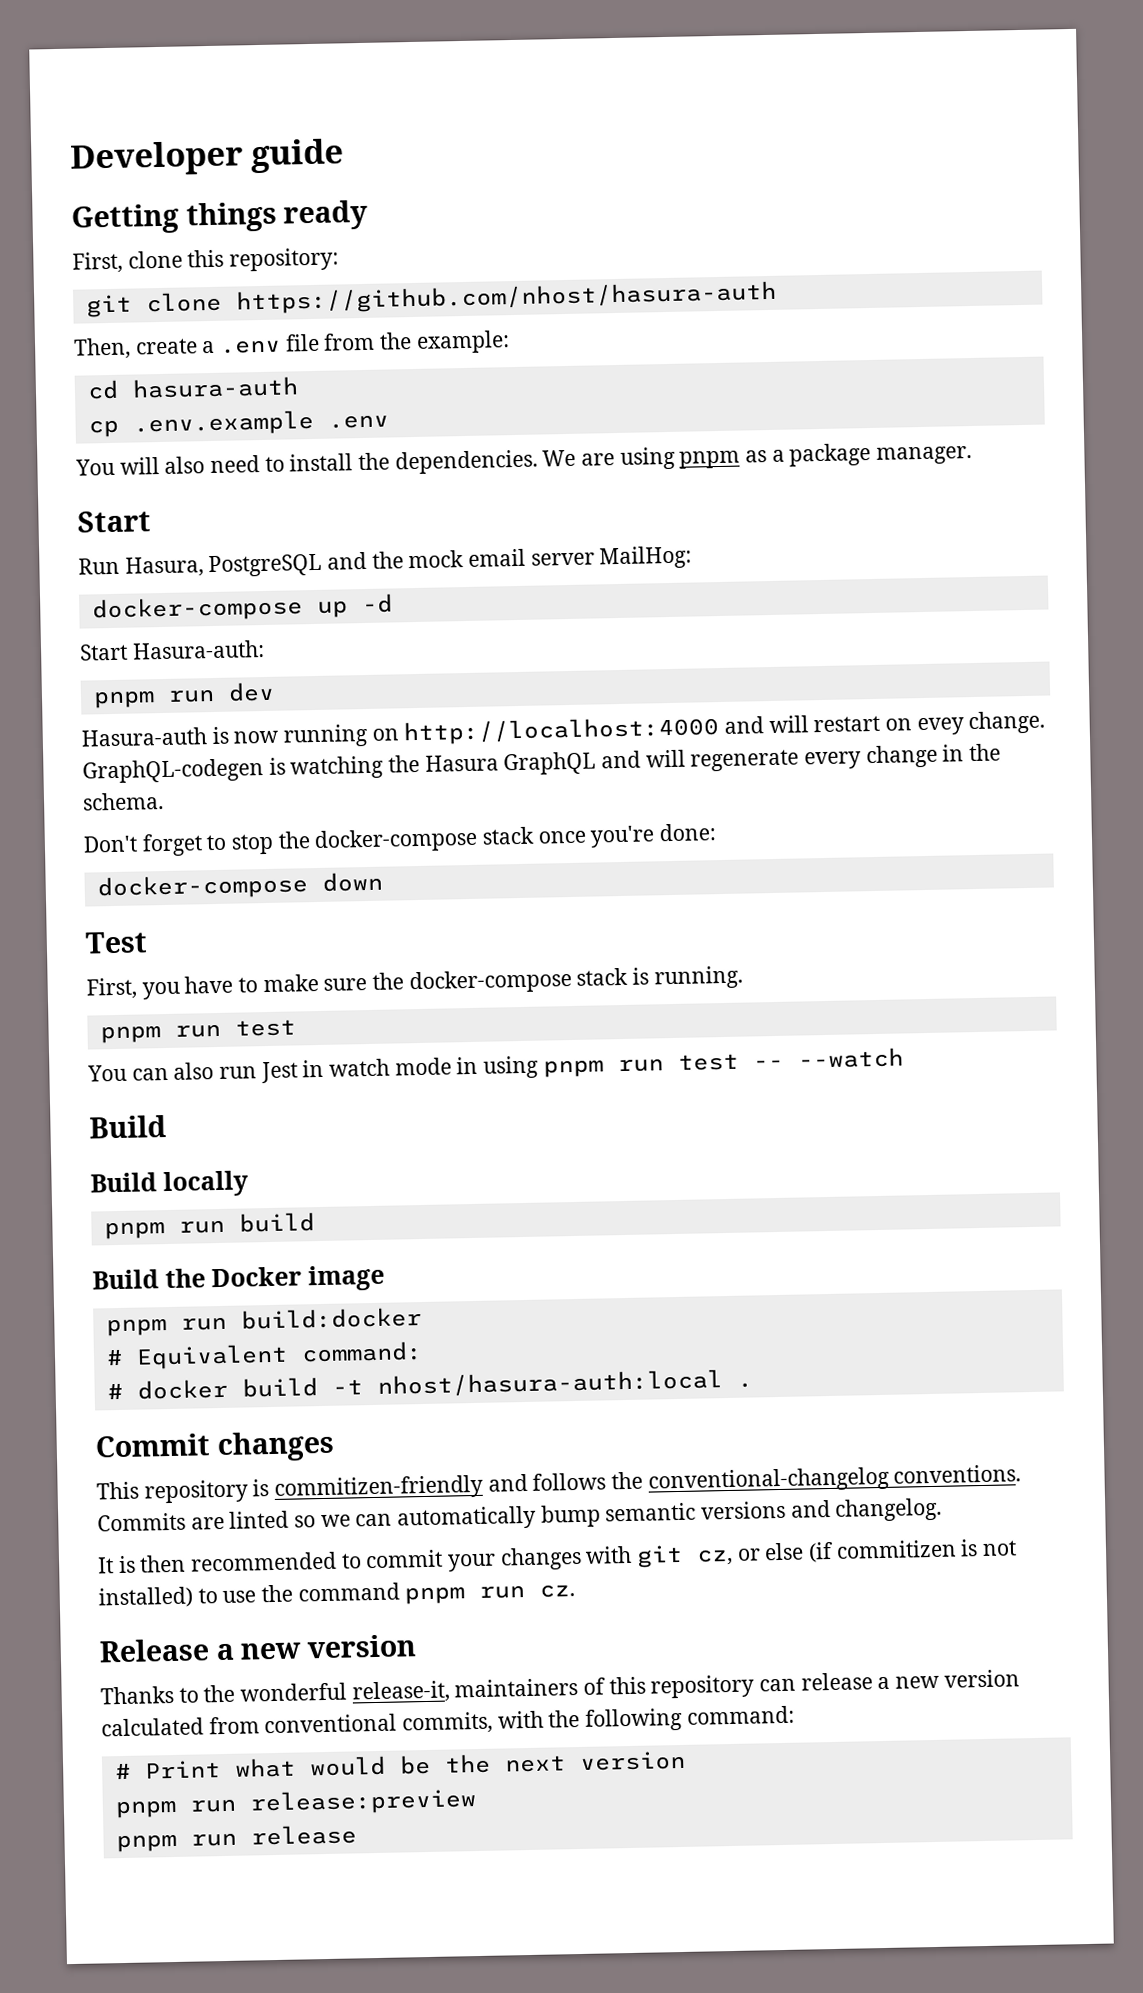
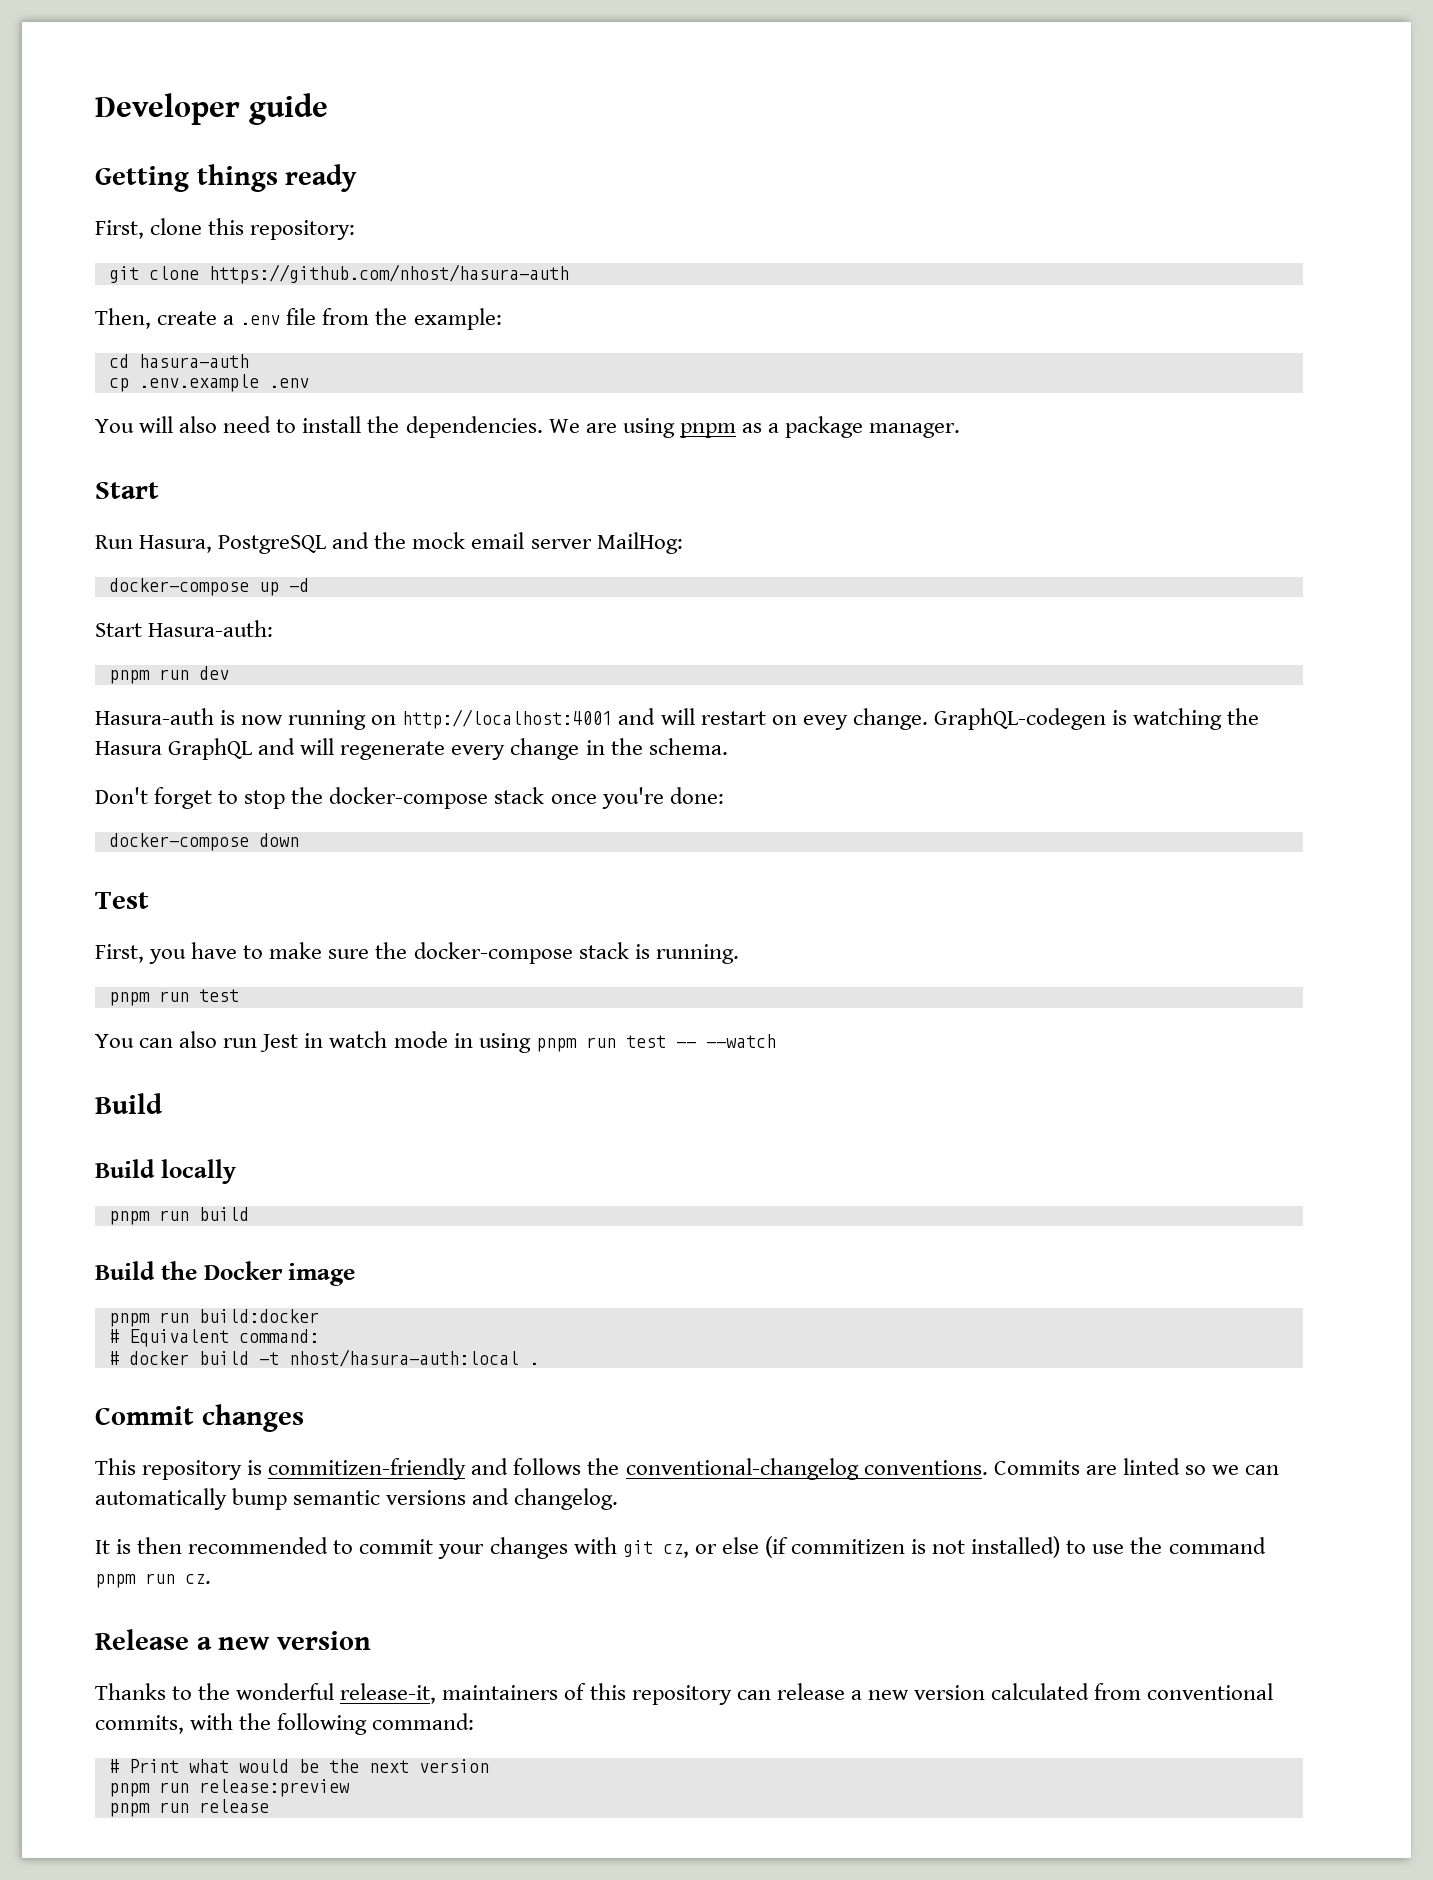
- Hasura-auth is now running on http://localhost:4000 and will restart on evey change.
+ Hasura-auth is now running on http://localhost:4001 and will restart on evey change.

